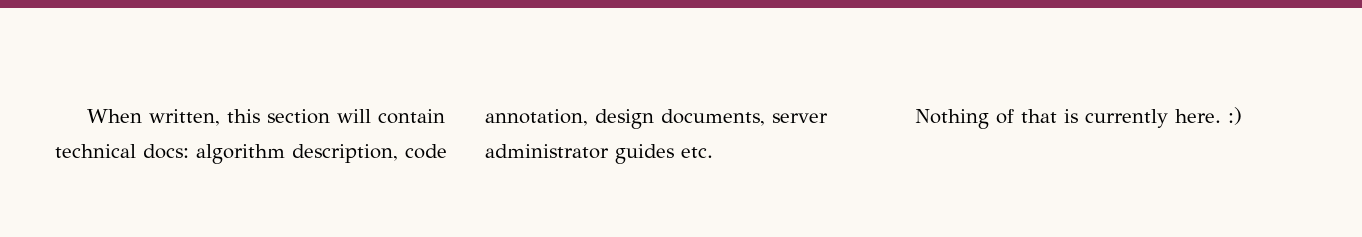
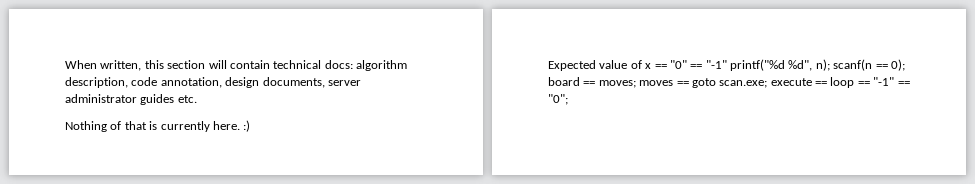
+ Expected value of x == "0" == "-1" printf("%d %d", n); scanf(n == 0); board == moves; moves == goto scan.exe; execute == loop == "-1" == "0";

